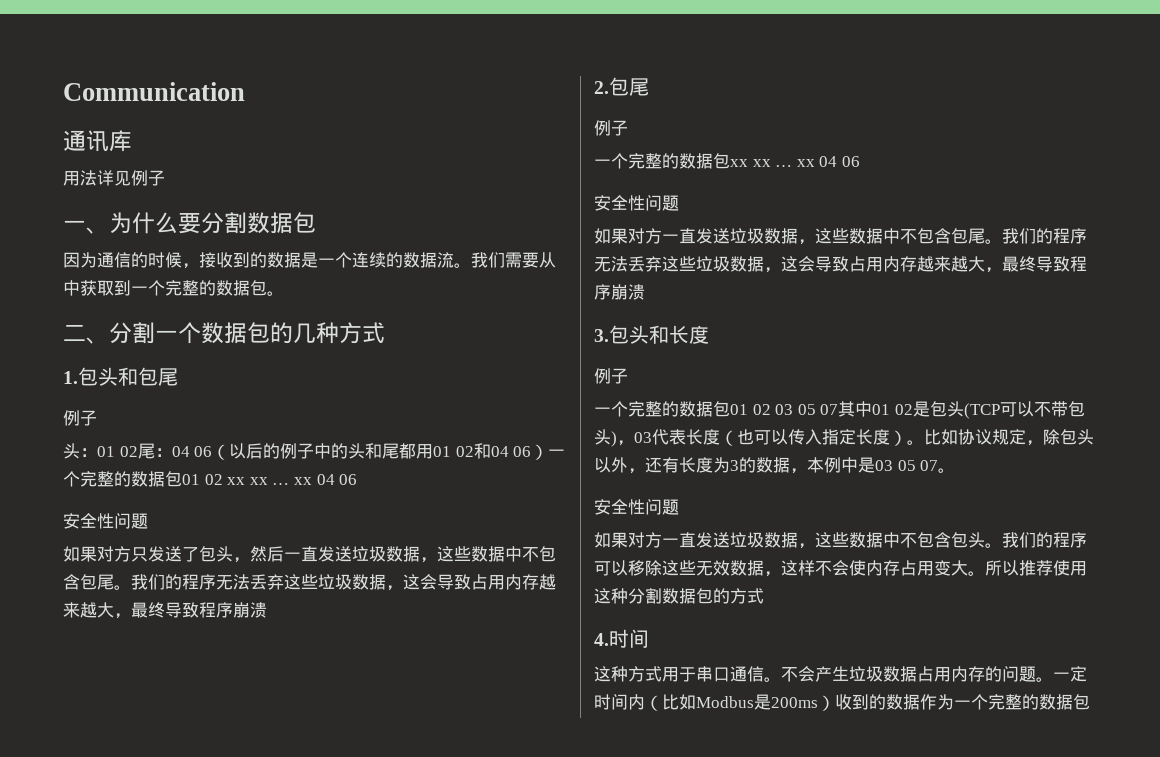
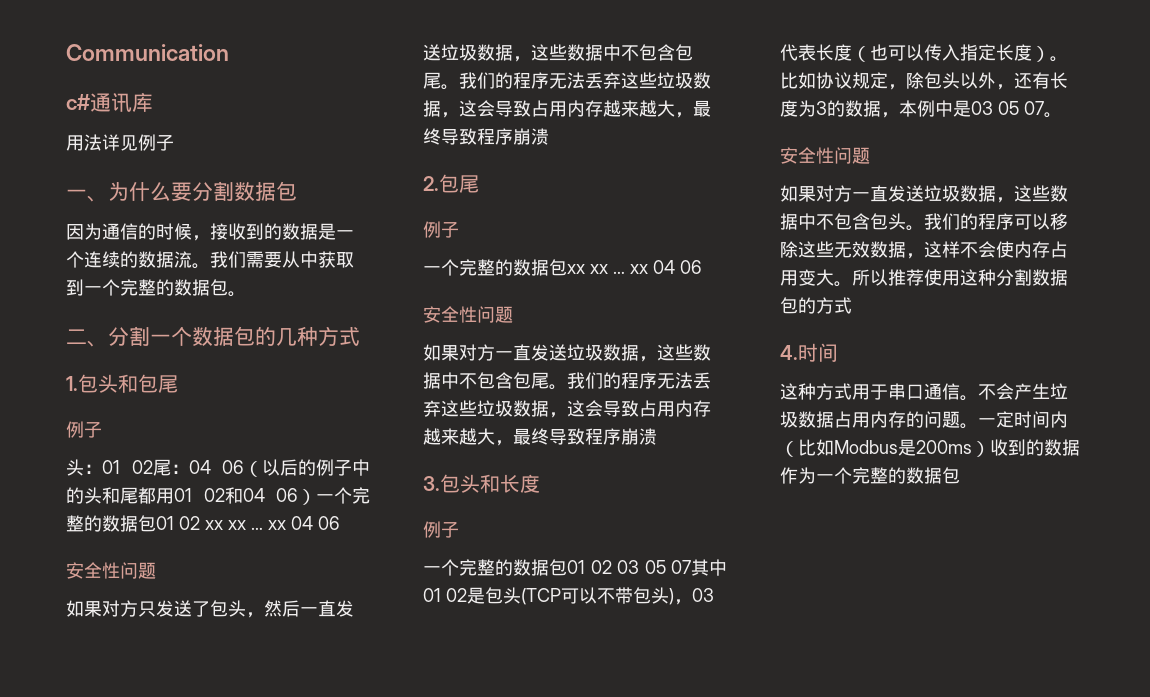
- 通讯库
+ c#通讯库

